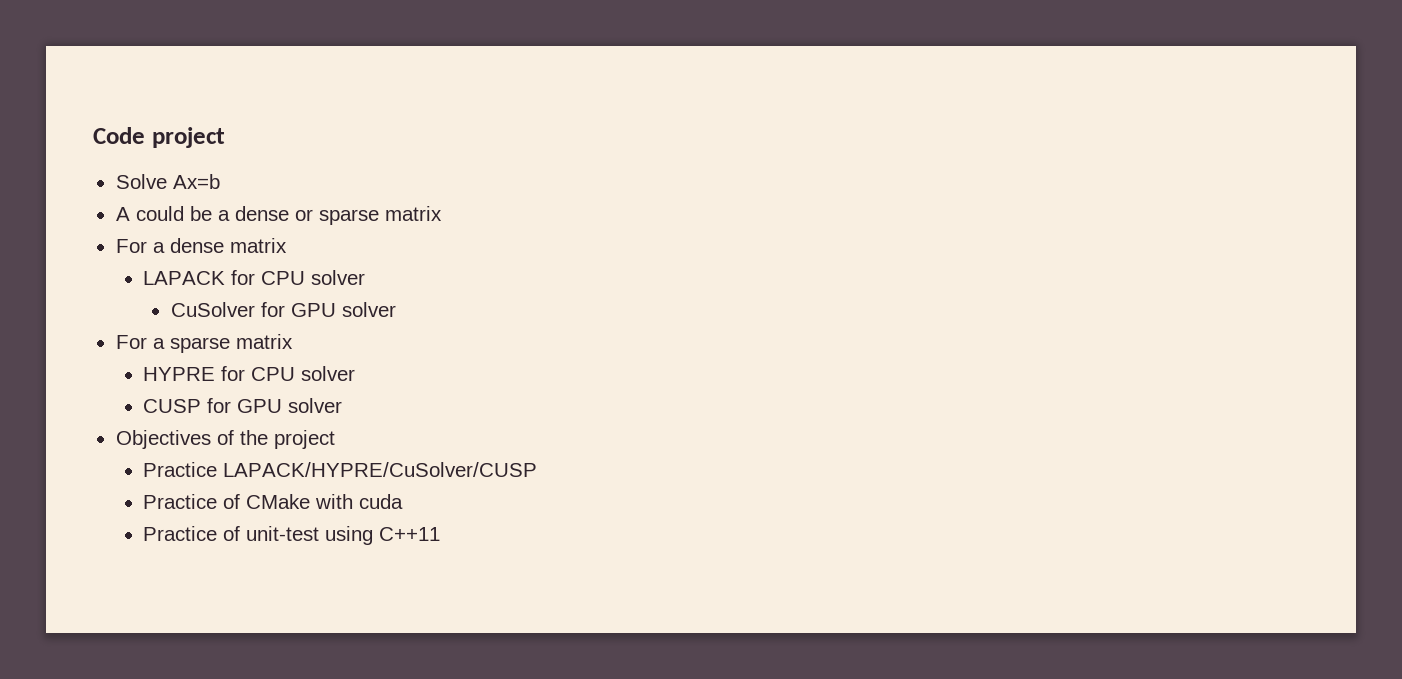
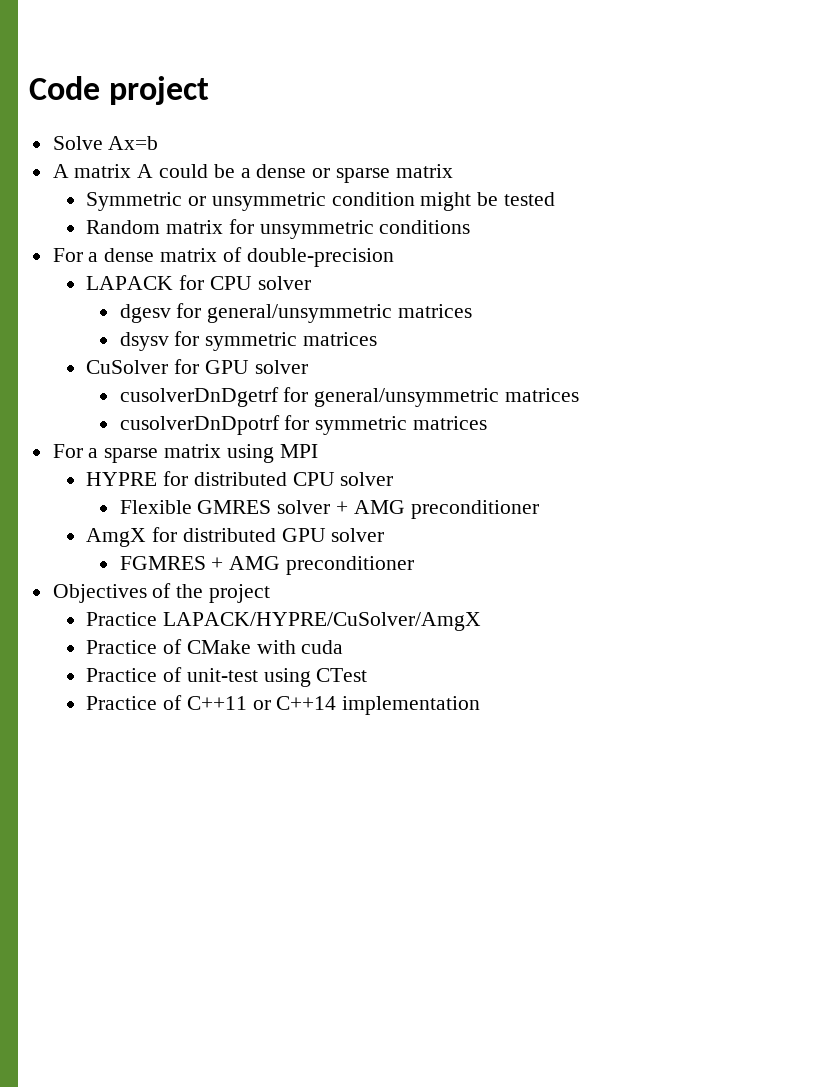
- A could be a dense or sparse matrix
+ A matrix A could be a dense or sparse matrix
+ Symmetric or unsymmetric condition might be tested
+ Random matrix for unsymmetric conditions
- For a dense matrix
+ For a dense matrix of double-precision
+ dgesv for general/unsymmetric matrices
+ dsysv for symmetric matrices
  CuSolver for GPU solver
+ cusolverDnDgetrf for general/unsymmetric matrices
+ cusolverDnDpotrf for symmetric matrices
- For a sparse matrix
+ For a sparse matrix using MPI
- HYPRE for CPU solver
- CUSP for GPU solver
+ HYPRE for distributed CPU solver
+ Flexible GMRES solver + AMG preconditioner
+ AmgX for distributed GPU solver
+ FGMRES + AMG preconditioner
- Practice LAPACK/HYPRE/CuSolver/CUSP
+ Practice LAPACK/HYPRE/CuSolver/AmgX
- Practice of unit-test using C++11
+ Practice of unit-test using CTest
+ Practice of C++11 or C++14 implementation

